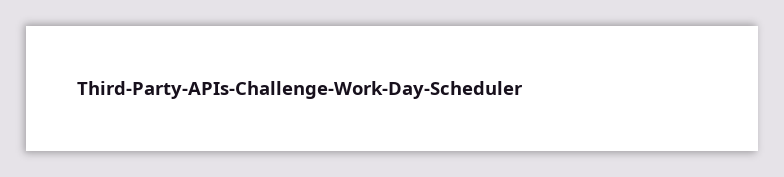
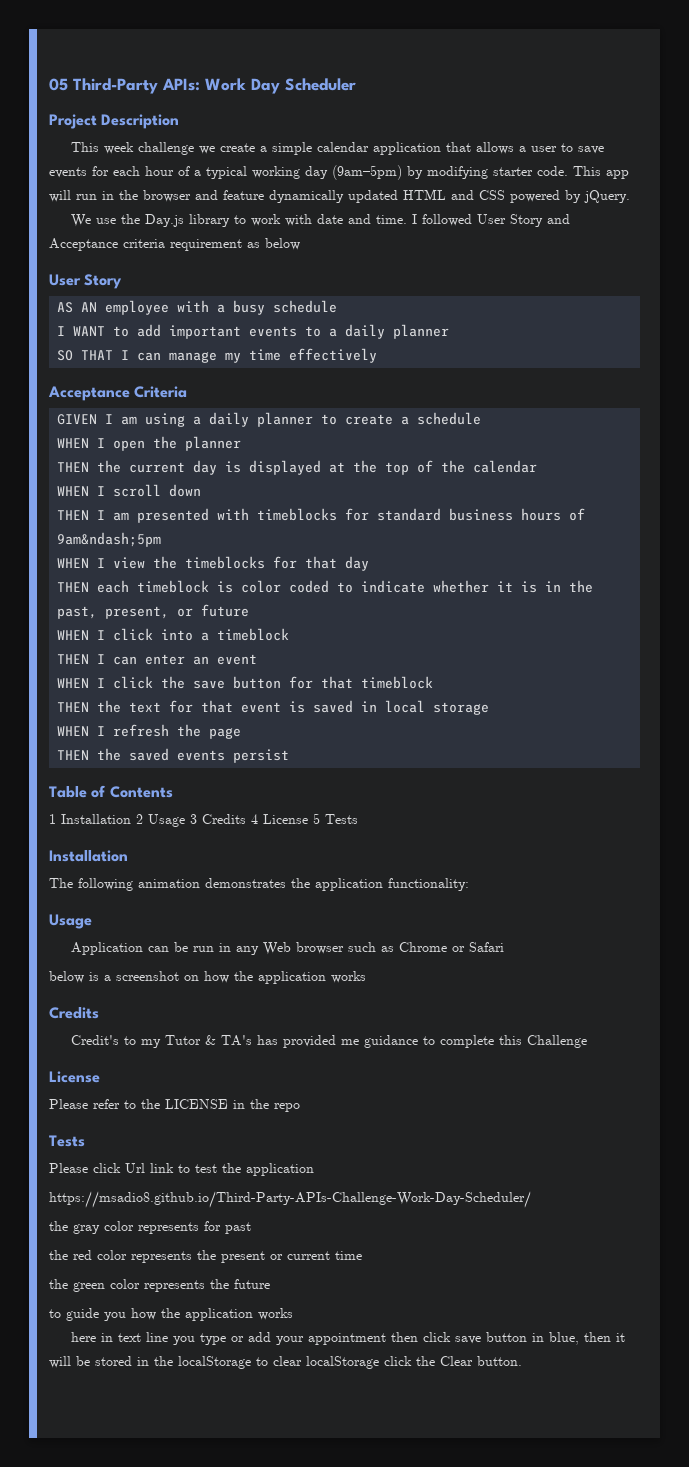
- Third-Party-APIs-Challenge-Work-Day-Scheduler
+ 05 Third-Party APIs: Work Day Scheduler
+ Project Description
+ This week challenge we create a simple calendar application that allows a user to save events for each hour of a typical working day (9am–5pm) by modifying starter code. This app will run in the browser and feature dynamically updated HTML and CSS powered by jQuery.
+ We use the Day.js library to work with date and time. I followed User Story and Acceptance criteria requirement as below
+ User Story
+ AS AN employee with a busy schedule
+ I WANT to add important events to a daily planner
+ SO THAT I can manage my time effectively
+ Acceptance Criteria
+ GIVEN I am using a daily planner to create a schedule
+ WHEN I open the planner
+ THEN the current day is displayed at the top of the calendar
+ WHEN I scroll down
+ THEN I am presented with timeblocks for standard business hours of 9am&ndash;5pm
+ WHEN I view the timeblocks for that day
+ THEN each timeblock is color coded to indicate whether it is in the past, present, or future
+ WHEN I click into a timeblock
+ THEN I can enter an event
+ WHEN I click the save button for that timeblock
+ THEN the text for that event is saved in local storage
+ WHEN I refresh the page
+ THEN the saved events persist
+ Table of Contents
+ 1 Installation 2 Usage 3 Credits 4 License 5 Tests
+ Installation
+ The following animation demonstrates the application functionality:
+ Usage
+ Application can be run in any Web browser such as Chrome or Safari
+ below is a screenshot on how the application works
+ Credits
+ Credit's to my Tutor & TA's has provided me guidance to complete this Challenge
+ License
+ Please refer to the LICENSE in the repo
+ Tests
+ Please click Url link to test the application
+ https://msadio8.github.io/Third-Party-APIs-Challenge-Work-Day-Scheduler/
+ the gray color represents for past
+ the red color represents the present or current time
+ the green color represents the future
+ to guide you how the application works
+ here in text line you type or add your appointment then click save button in blue, then it will be stored in the localStorage to clear localStorage click the Clear button.

